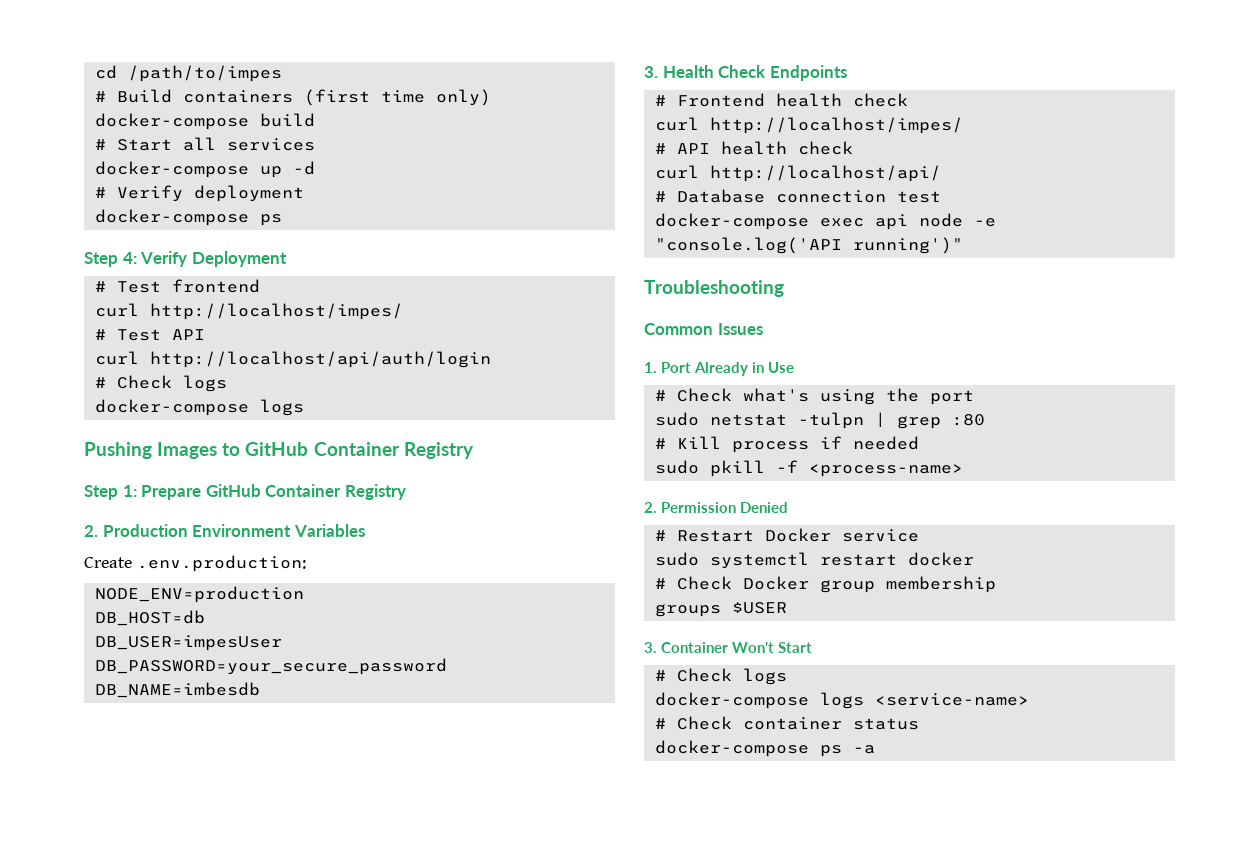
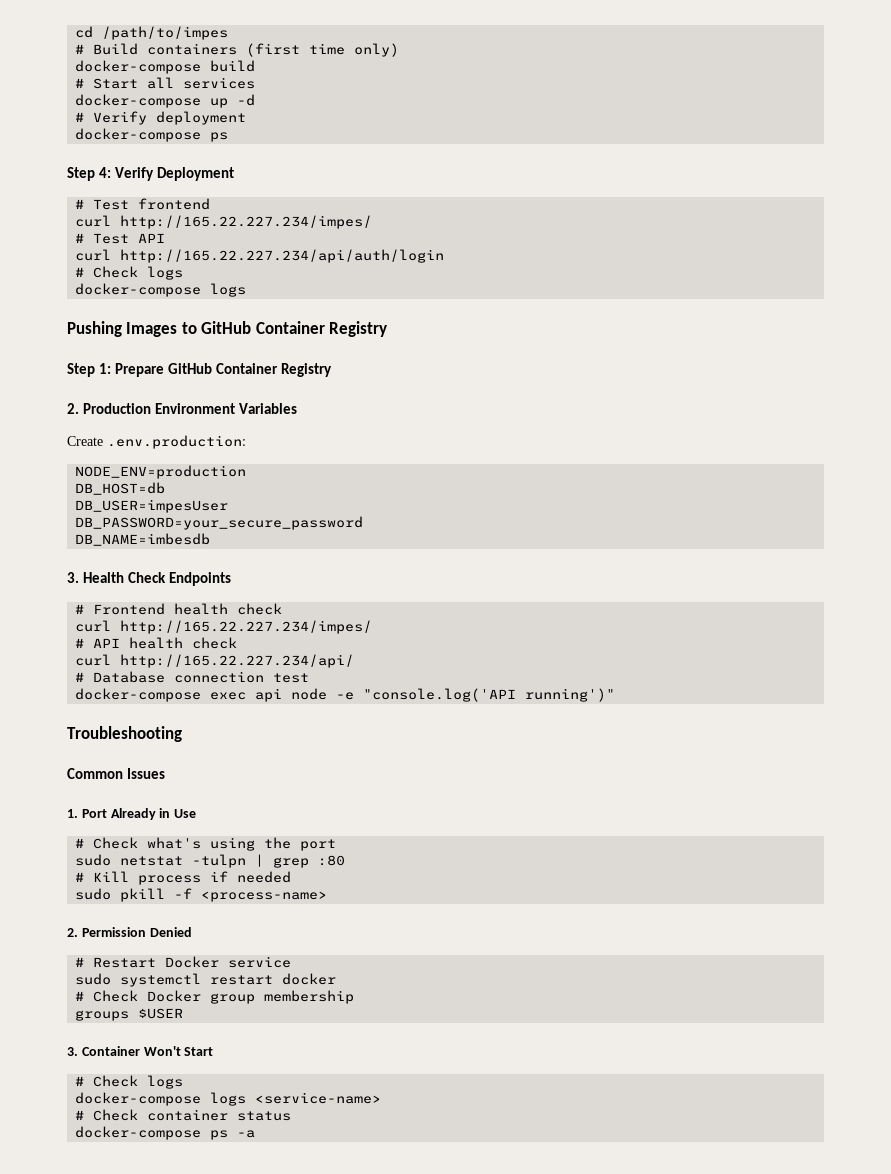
  # Test frontend
- curl http://localhost/impes/
+ curl http://165.22.227.234/impes/
- curl http://localhost/api/auth/login
+ curl http://165.22.227.234/api/auth/login
  # Frontend health check
- curl http://localhost/impes/
+ curl http://165.22.227.234/impes/
- curl http://localhost/api/
+ curl http://165.22.227.234/api/

